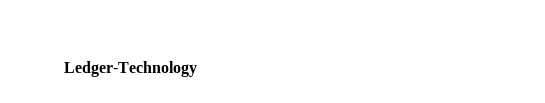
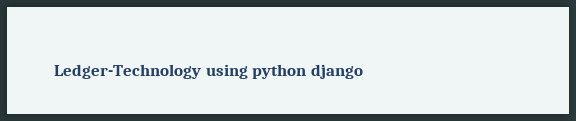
- Ledger-Technology
+ Ledger-Technology using python django

